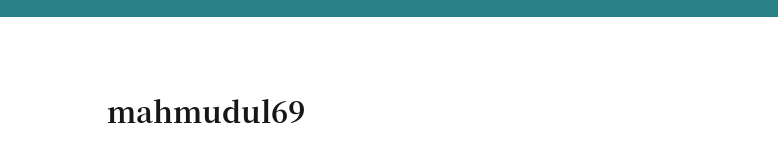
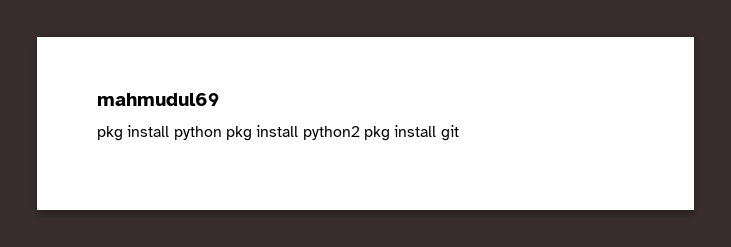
+ pkg install python pkg install python2 pkg install git

